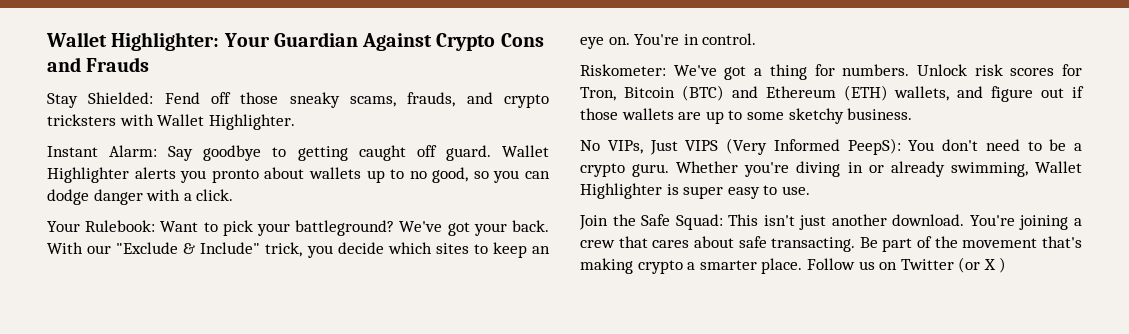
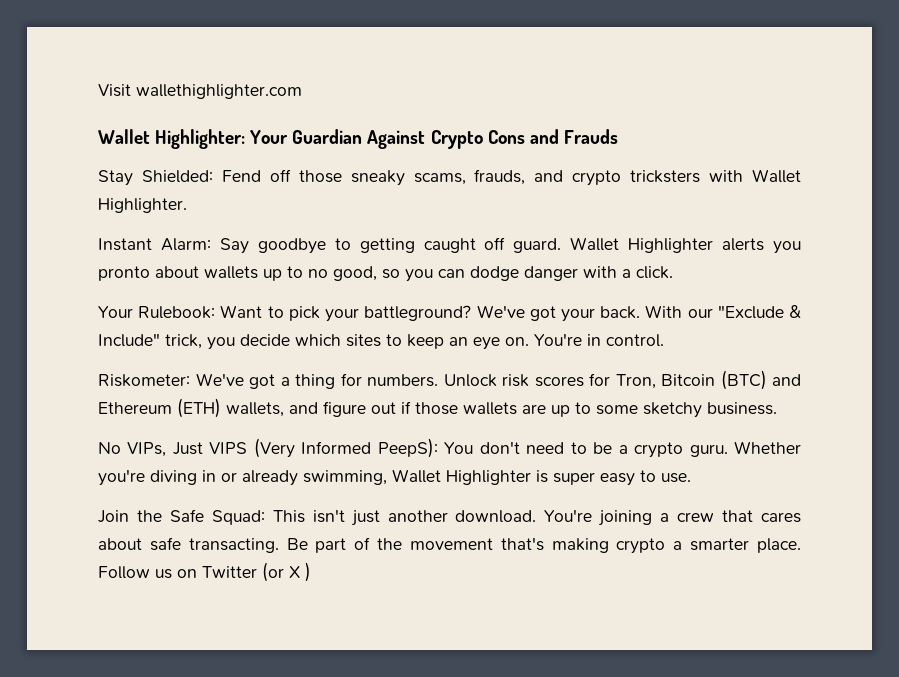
+ Visit wallethighlighter.com

